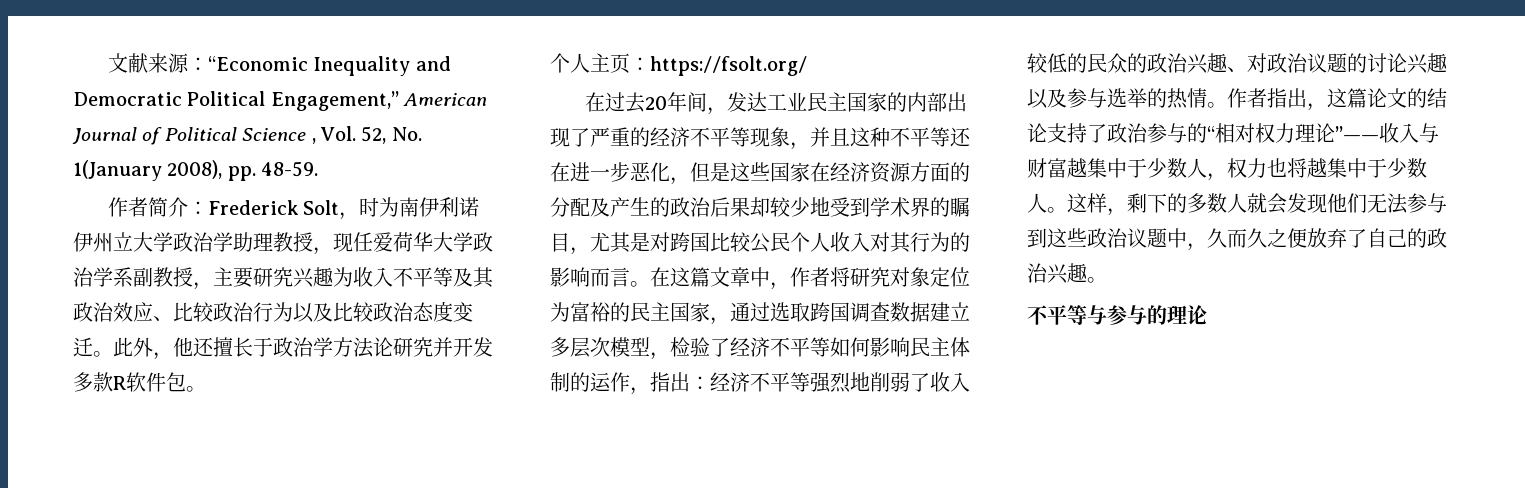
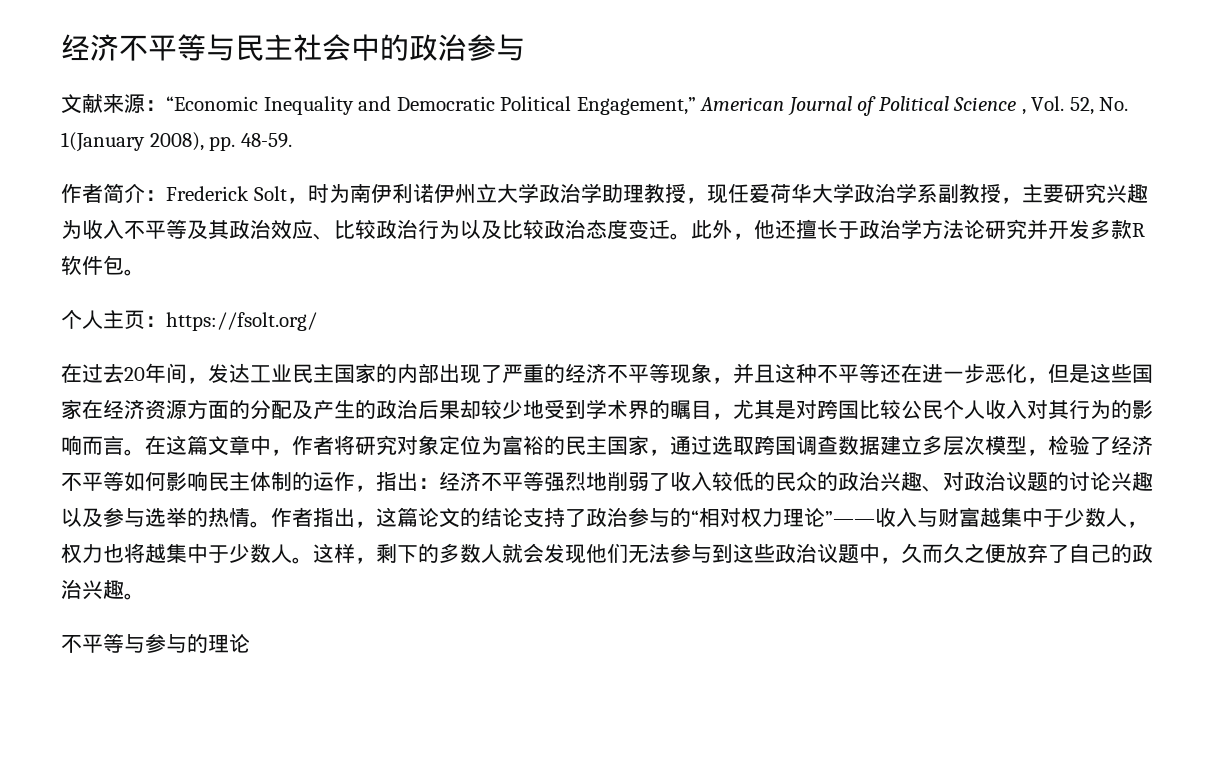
+ 经济不平等与民主社会中的政治参与

